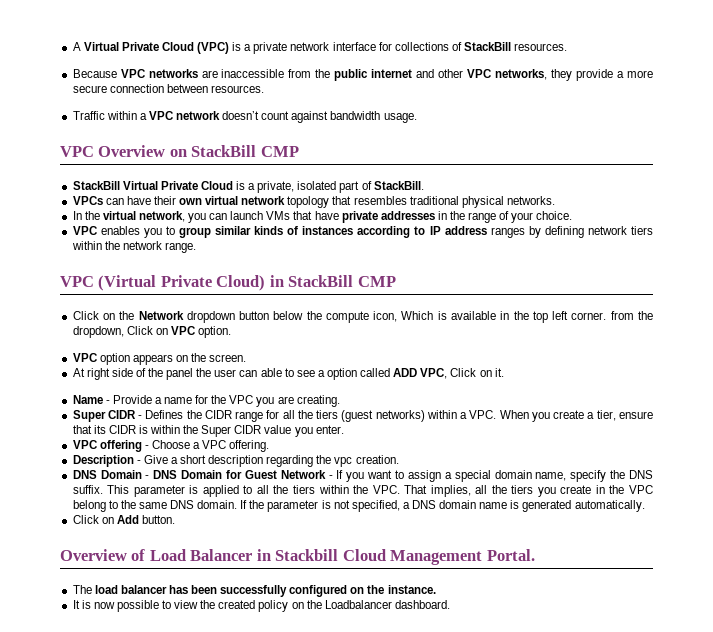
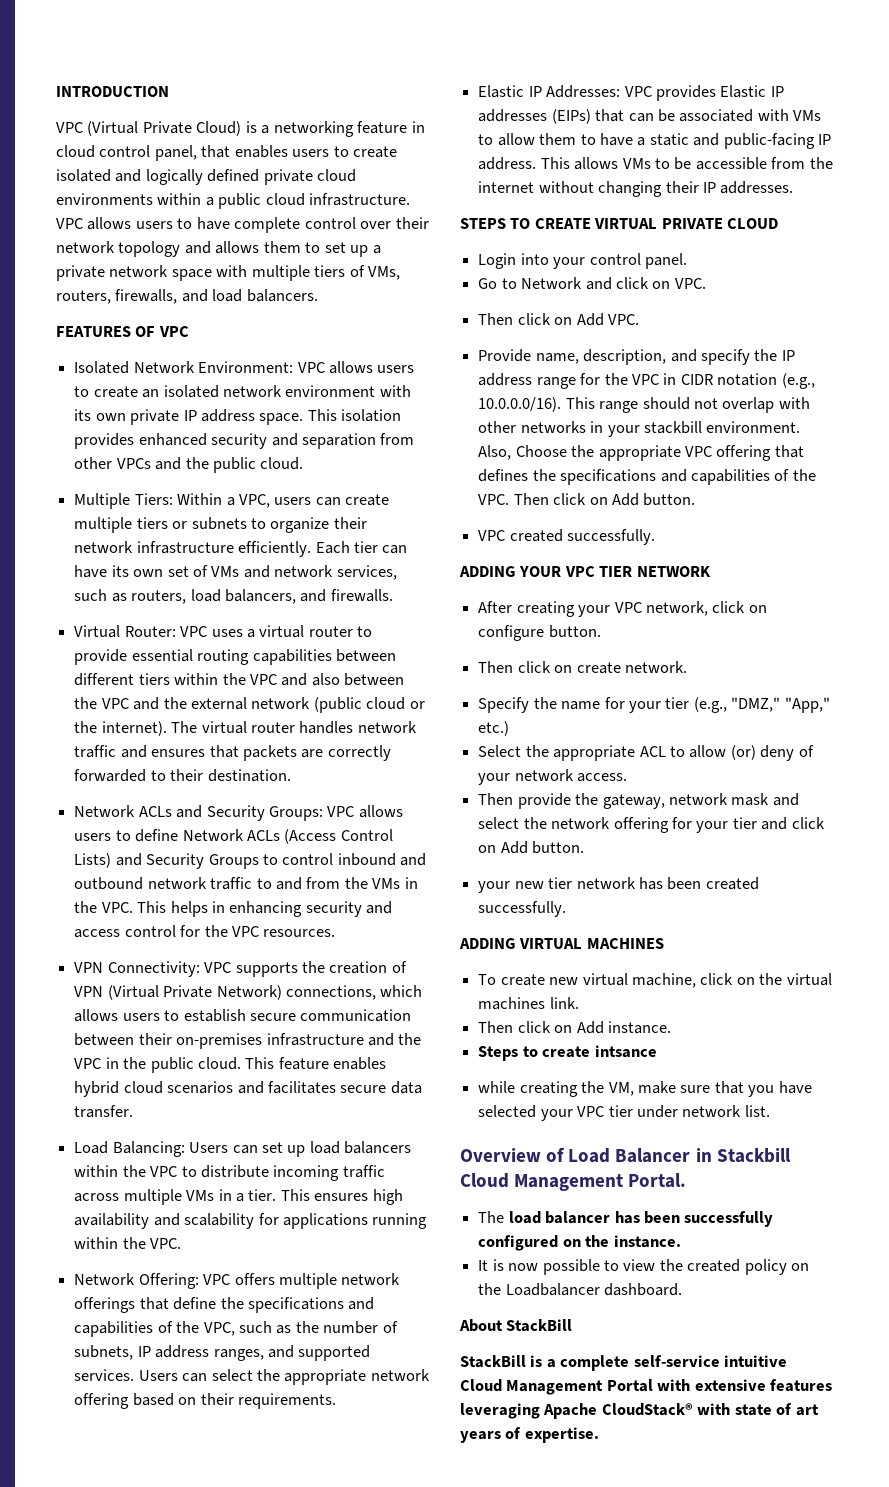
- A Virtual Private Cloud (VPC) is a private network interface for collections of StackBill resources.
- Because VPC networks are inaccessible from the public internet and other VPC networks, they provide a more secure connection between resources.
- Traffic within a VPC network doesn’t count against bandwidth usage.
- VPC Overview on StackBill CMP
- StackBill Virtual Private Cloud is a private, isolated part of StackBill.
- VPCs can have their own virtual network topology that resembles traditional physical networks.
- In the virtual network, you can launch VMs that have private addresses in the range of your choice.
- VPC enables you to group similar kinds of instances according to IP address ranges by defining network tiers within the network range.
- VPC (Virtual Private Cloud) in StackBill CMP
- Click on the Network dropdown button below the compute icon, Which is available in the top left corner. from the dropdown, Click on VPC option.
- VPC option appears on the screen.
- At right side of the panel the user can able to see a option called ADD VPC, Click on it.
- Name - Provide a name for the VPC you are creating.
- Super CIDR - Defines the CIDR range for all the tiers (guest networks) within a VPC. When you create a tier, ensure that its CIDR is within the Super CIDR value you enter.
- VPC offering - Choose a VPC offering.
- Description - Give a short description regarding the vpc creation.
- DNS Domain - DNS Domain for Guest Network - If you want to assign a special domain name, specify the DNS suffix. This parameter is applied to all the tiers within the VPC. That implies, all the tiers you create in the VPC belong to the same DNS domain. If the parameter is not specified, a DNS domain name is generated automatically.
- Click on Add button.
+ INTRODUCTION
+ VPC (Virtual Private Cloud) is a networking feature in cloud control panel, that enables users to create isolated and logically defined private cloud environments within a public cloud infrastructure. VPC allows users to have complete control over their network topology and allows them to set up a private network space with multiple tiers of VMs, routers, firewalls, and load balancers.
+ FEATURES OF VPC
+ Isolated Network Environment: VPC allows users to create an isolated network environment with its own private IP address space. This isolation provides enhanced security and separation from other VPCs and the public cloud.
+ Multiple Tiers: Within a VPC, users can create multiple tiers or subnets to organize their network infrastructure efficiently. Each tier can have its own set of VMs and network services, such as routers, load balancers, and firewalls.
+ Virtual Router: VPC uses a virtual router to provide essential routing capabilities between different tiers within the VPC and also between the VPC and the external network (public cloud or the internet). The virtual router handles network traffic and ensures that packets are correctly forwarded to their destination.
+ Network ACLs and Security Groups: VPC allows users to define Network ACLs (Access Control Lists) and Security Groups to control inbound and outbound network traffic to and from the VMs in the VPC. This helps in enhancing security and access control for the VPC resources.
+ VPN Connectivity: VPC supports the creation of VPN (Virtual Private Network) connections, which allows users to establish secure communication between their on-premises infrastructure and the VPC in the public cloud. This feature enables hybrid cloud scenarios and facilitates secure data transfer.
+ Load Balancing: Users can set up load balancers within the VPC to distribute incoming traffic across multiple VMs in a tier. This ensures high availability and scalability for applications running within the VPC.
+ Network Offering: VPC offers multiple network offerings that define the specifications and capabilities of the VPC, such as the number of subnets, IP address ranges, and supported services. Users can select the appropriate network offering based on their requirements.
+ Elastic IP Addresses: VPC provides Elastic IP addresses (EIPs) that can be associated with VMs to allow them to have a static and public-facing IP address. This allows VMs to be accessible from the internet without changing their IP addresses.
+ STEPS TO CREATE VIRTUAL PRIVATE CLOUD
+ Login into your control panel.
+ Go to Network and click on VPC.
+ Then click on Add VPC.
+ Provide name, description, and specify the IP address range for the VPC in CIDR notation (e.g., 10.0.0.0/16). This range should not overlap with other networks in your stackbill environment. Also, Choose the appropriate VPC offering that defines the specifications and capabilities of the VPC. Then click on Add button.
+ VPC created successfully.
+ ADDING YOUR VPC TIER NETWORK
+ After creating your VPC network, click on configure button.
+ Then click on create network.
+ Specify the name for your tier (e.g., "DMZ," "App," etc.)
+ Select the appropriate ACL to allow (or) deny of your network access.
+ Then provide the gateway, network mask and select the network offering for your tier and click on Add button.
+ your new tier network has been created successfully.
+ ADDING VIRTUAL MACHINES
+ To create new virtual machine, click on the virtual machines link.
+ Then click on Add instance.
+ Steps to create intsance
+ while creating the VM, make sure that you have selected your VPC tier under network list.
+ About StackBill
+ StackBill is a complete self-service intuitive Cloud Management Portal with extensive features leveraging Apache CloudStack® with state of art years of expertise.

